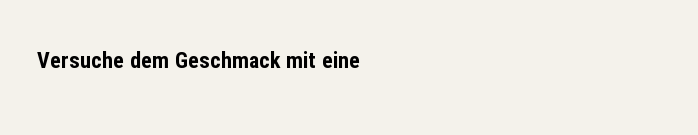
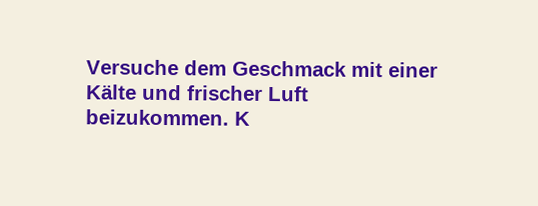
- Versuche dem Geschmack mit eine
+ Versuche dem Geschmack mit einer Kälte und frischer Luft beizukommen. K

